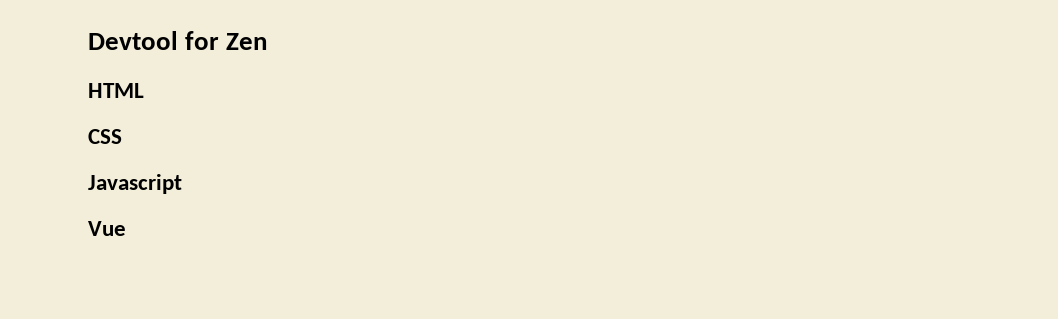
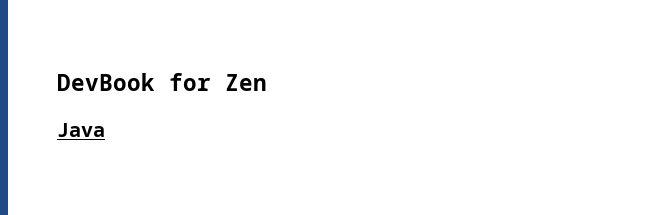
- Devtool for Zen
+ DevBook for Zen
- HTML
- CSS
- Javascript
- Vue
+ Java

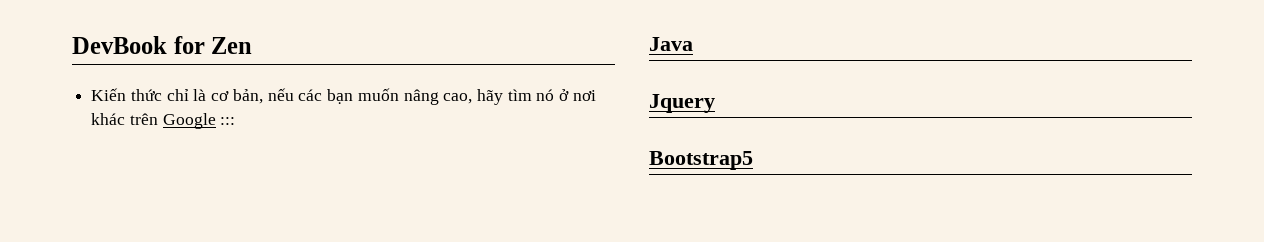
+ Kiến thức chỉ là cơ bản, nếu các bạn muốn nâng cao, hãy tìm nó ở nơi khác trên Google :::
+ Jquery
+ Bootstrap5

